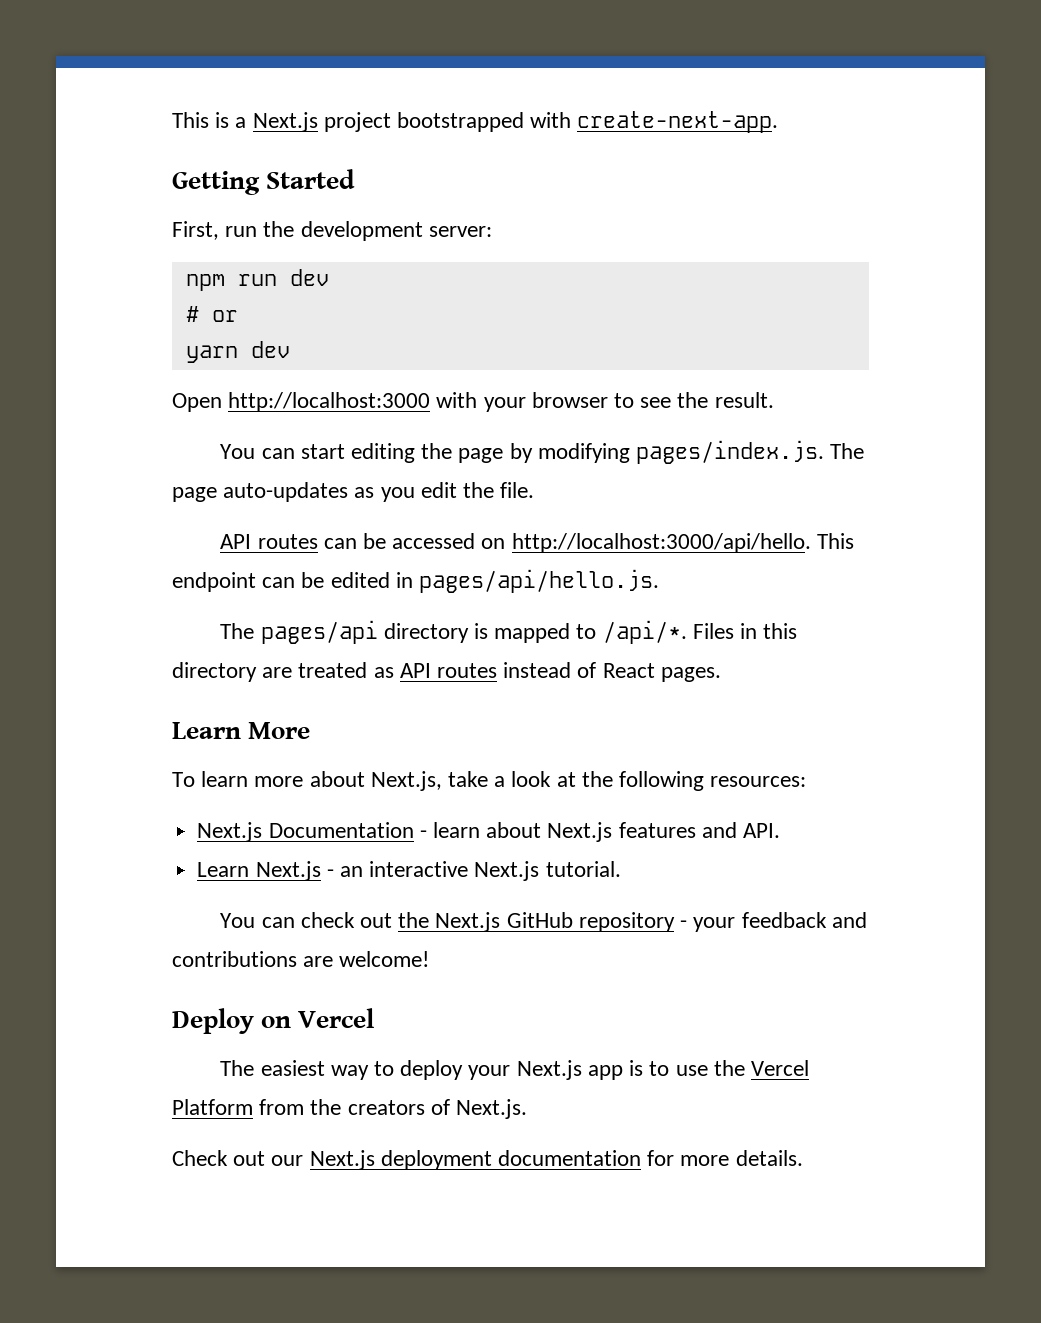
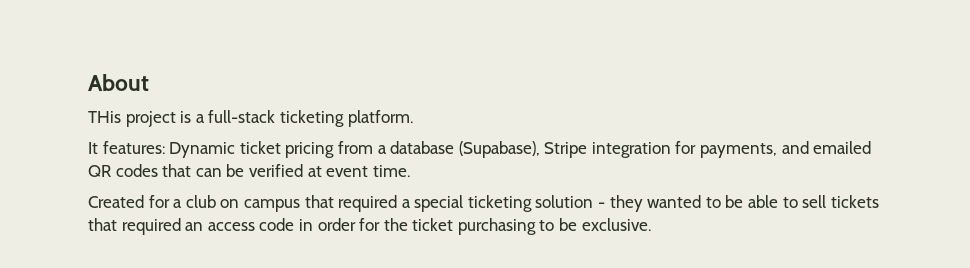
- This is a Next.js project bootstrapped with create-next-app.
- Getting Started
- First, run the development server:
- npm run dev
- # or
- yarn dev
- Open http://localhost:3000 with your browser to see the result.
- You can start editing the page by modifying pages/index.js. The page auto-updates as you edit the file.
- API routes can be accessed on http://localhost:3000/api/hello. This endpoint can be edited in pages/api/hello.js.
- The pages/api directory is mapped to /api/*. Files in this directory are treated as API routes instead of React pages.
- Learn More
- To learn more about Next.js, take a look at the following resources:
- Next.js Documentation - learn about Next.js features and API.
- Learn Next.js - an interactive Next.js tutorial.
- You can check out the Next.js GitHub repository - your feedback and contributions are welcome!
- Deploy on Vercel
- The easiest way to deploy your Next.js app is to use the Vercel Platform from the creators of Next.js.
- Check out our Next.js deployment documentation for more details.
+ About
+ THis project is a full-stack ticketing platform.
+ It features: Dynamic ticket pricing from a database (Supabase), Stripe integration for payments, and emailed QR codes that can be verified at event time.
+ Created for a club on campus that required a special ticketing solution - they wanted to be able to sell tickets that required an access code in order for the ticket purchasing to be exclusive.

